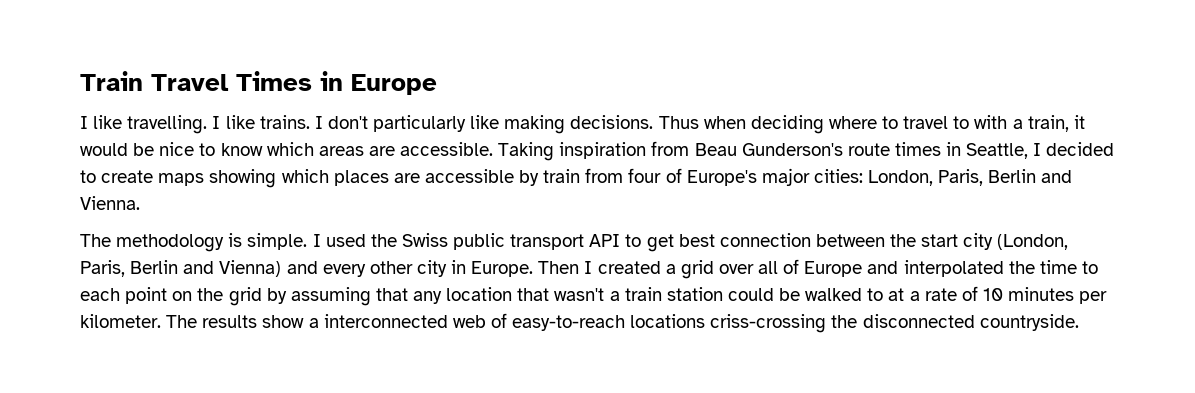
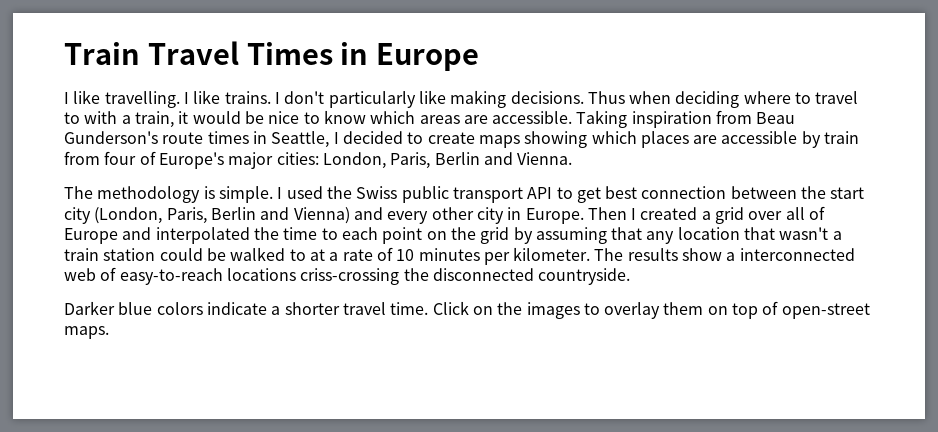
+ Darker blue colors indicate a shorter travel time. Click on the images to overlay them on top of open-street maps.

